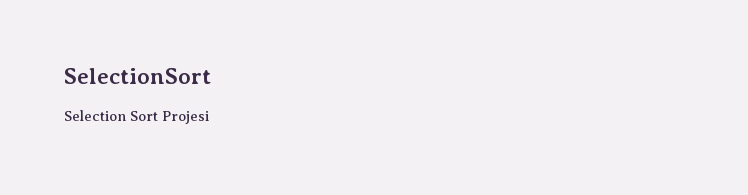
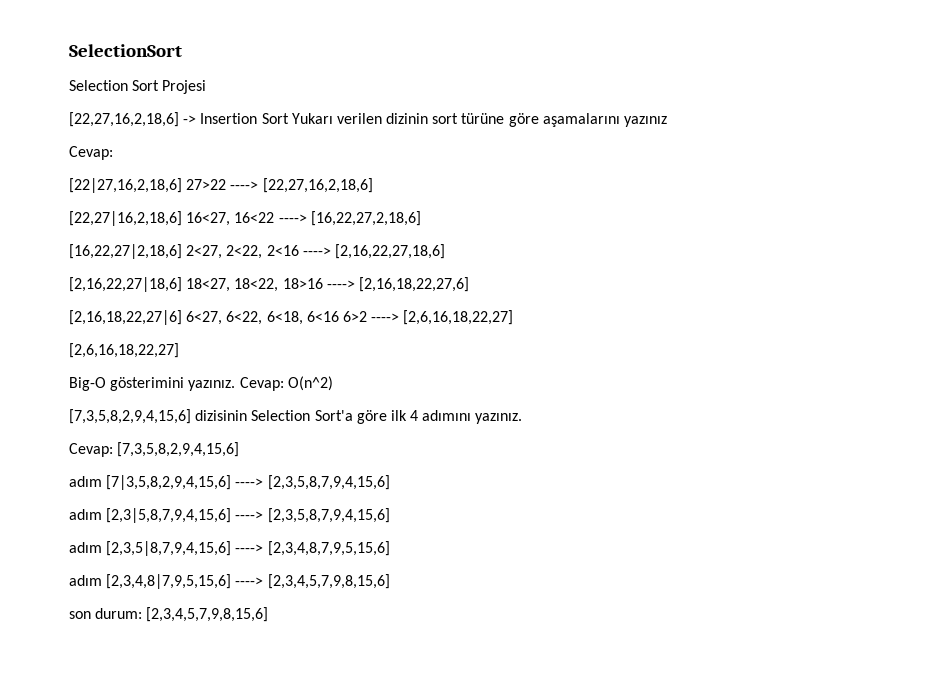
+ [22,27,16,2,18,6] -> Insertion Sort Yukarı verilen dizinin sort türüne göre aşamalarını yazınız
+ Cevap:
+ [22|27,16,2,18,6] 27>22 ----> [22,27,16,2,18,6]
+ [22,27|16,2,18,6] 16<27, 16<22 ----> [16,22,27,2,18,6]
+ [16,22,27|2,18,6] 2<27, 2<22, 2<16 ----> [2,16,22,27,18,6]
+ [2,16,22,27|18,6] 18<27, 18<22, 18>16 ----> [2,16,18,22,27,6]
+ [2,16,18,22,27|6] 6<27, 6<22, 6<18, 6<16 6>2 ----> [2,6,16,18,22,27]
+ [2,6,16,18,22,27]
+ Big-O gösterimini yazınız. Cevap: O(n^2)
+ [7,3,5,8,2,9,4,15,6] dizisinin Selection Sort'a göre ilk 4 adımını yazınız.
+ Cevap: [7,3,5,8,2,9,4,15,6]
+ adım [7|3,5,8,2,9,4,15,6] ----> [2,3,5,8,7,9,4,15,6]
+ adım [2,3|5,8,7,9,4,15,6] ----> [2,3,5,8,7,9,4,15,6]
+ adım [2,3,5|8,7,9,4,15,6] ----> [2,3,4,8,7,9,5,15,6]
+ adım [2,3,4,8|7,9,5,15,6] ----> [2,3,4,5,7,9,8,15,6]
+ son durum: [2,3,4,5,7,9,8,15,6]

